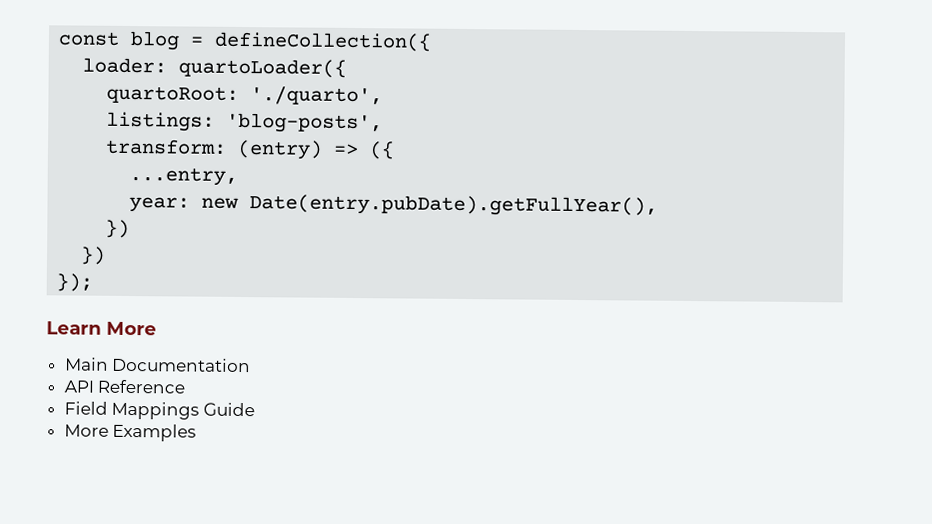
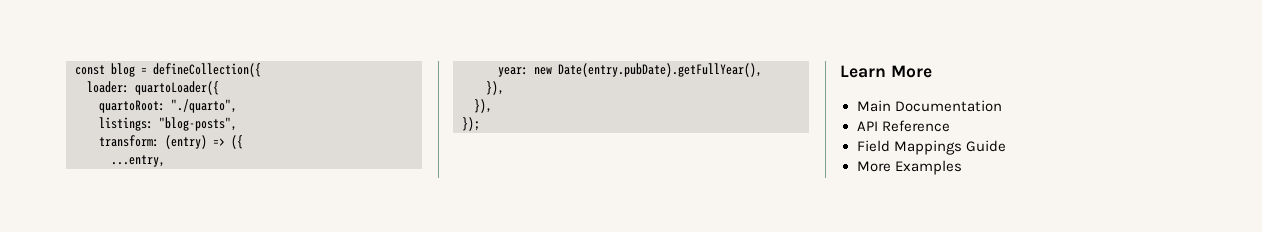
- quartoRoot: './quarto',
+ quartoRoot: "./quarto",
- listings: 'blog-posts',
+ listings: "blog-posts",
  year: new Date(entry.pubDate).getFullYear(),
- })
- })
+ }),
+ }),

